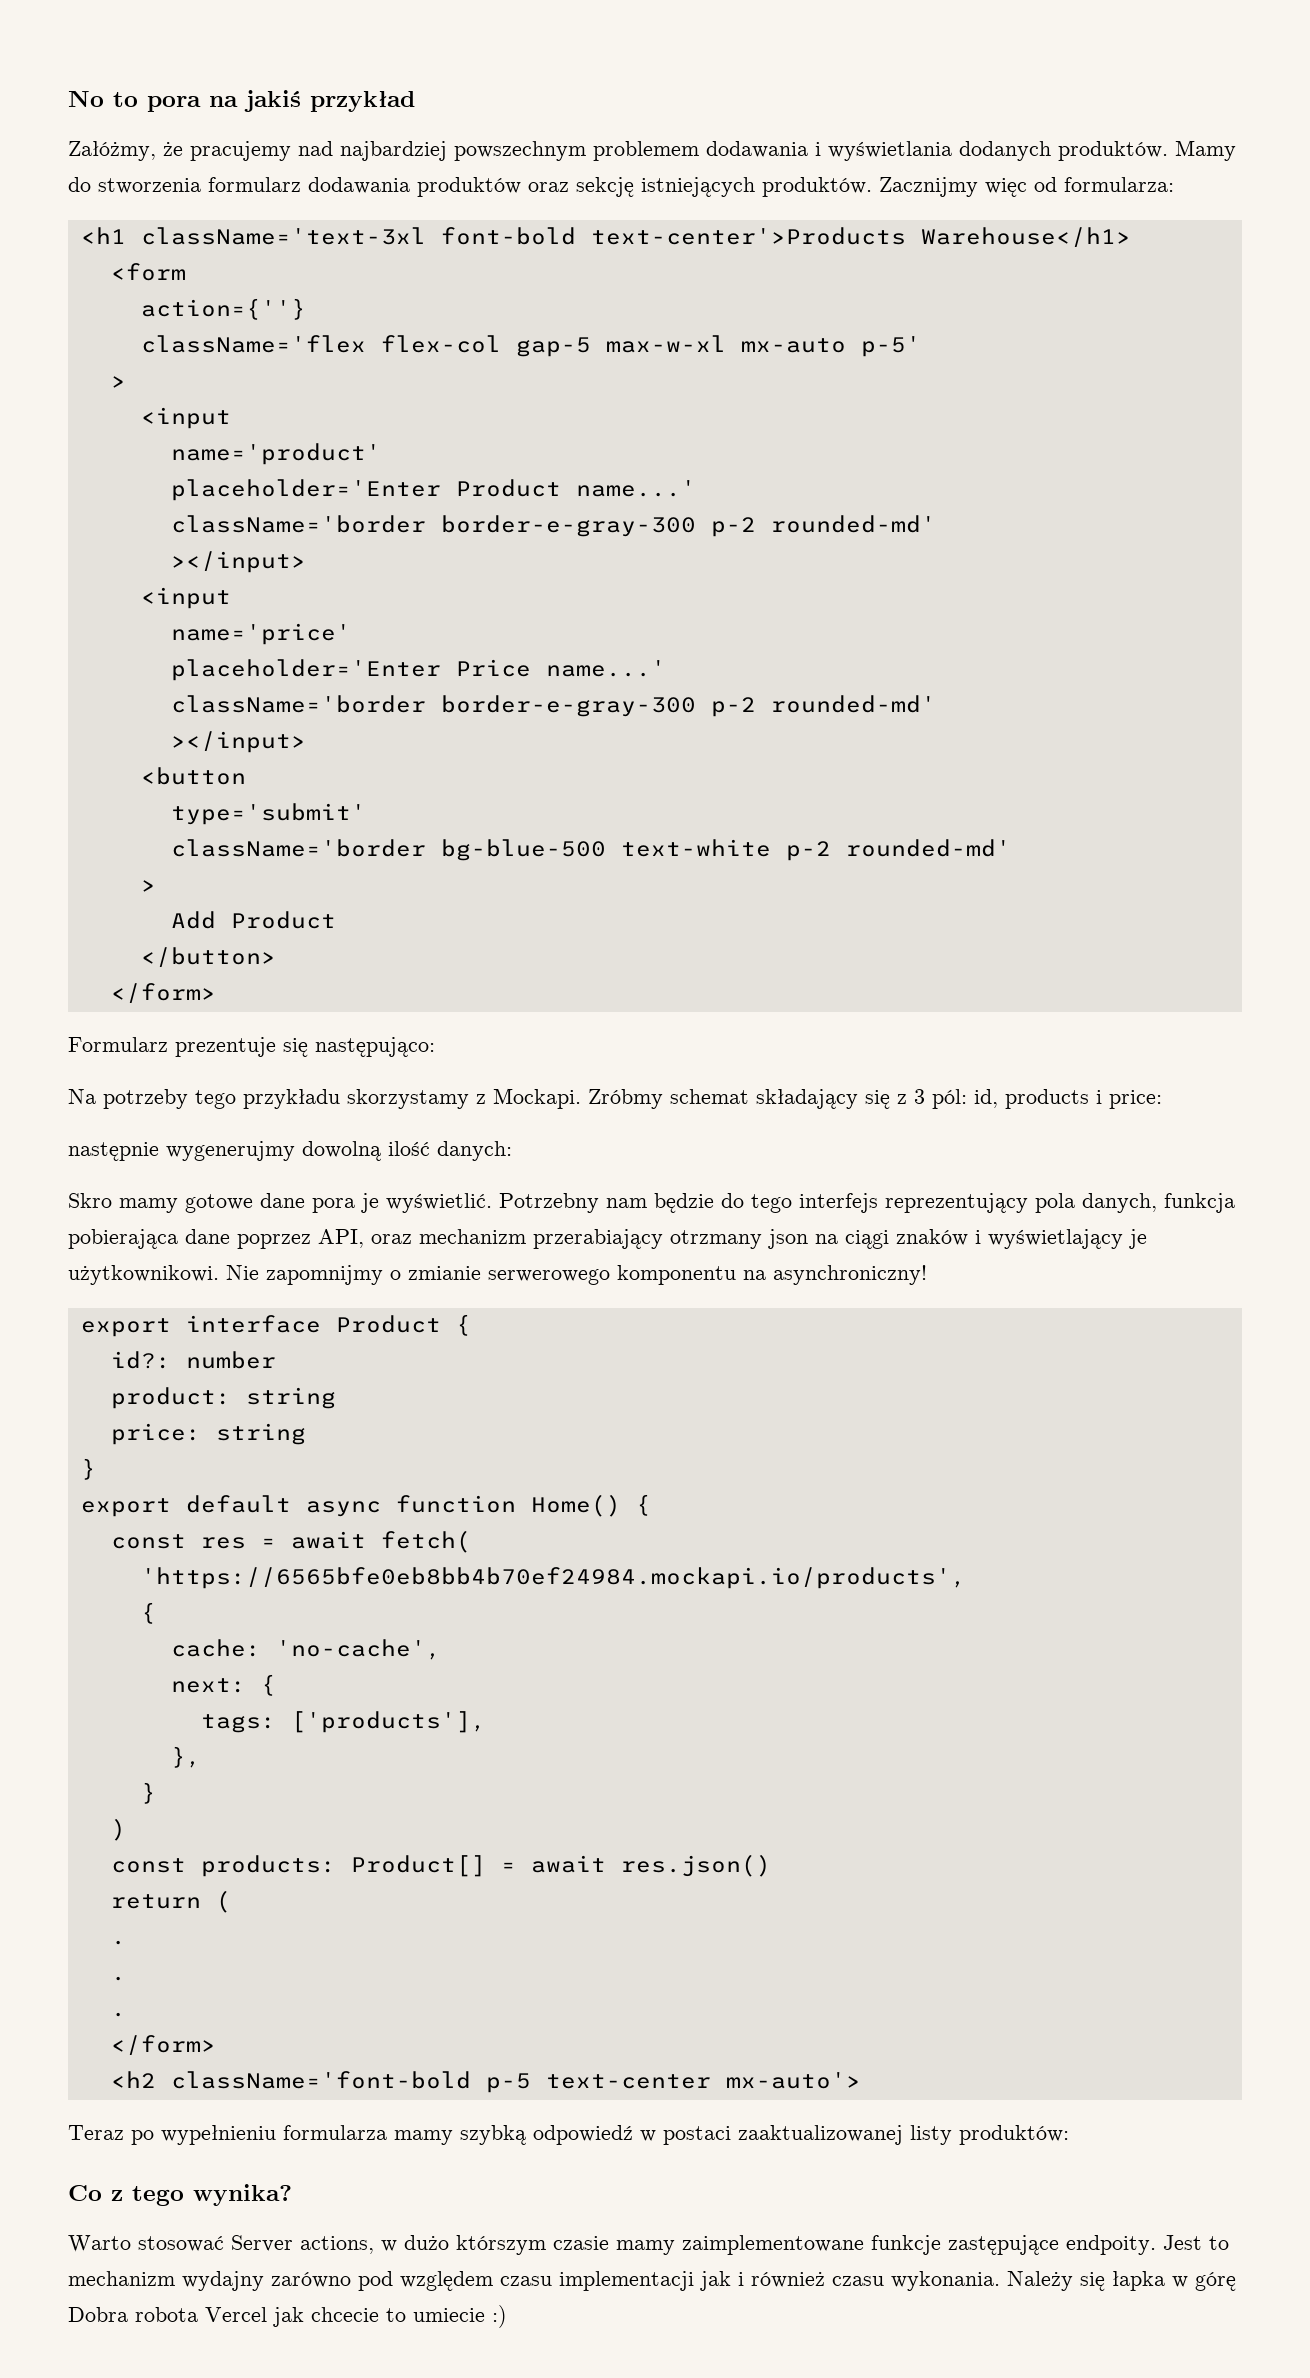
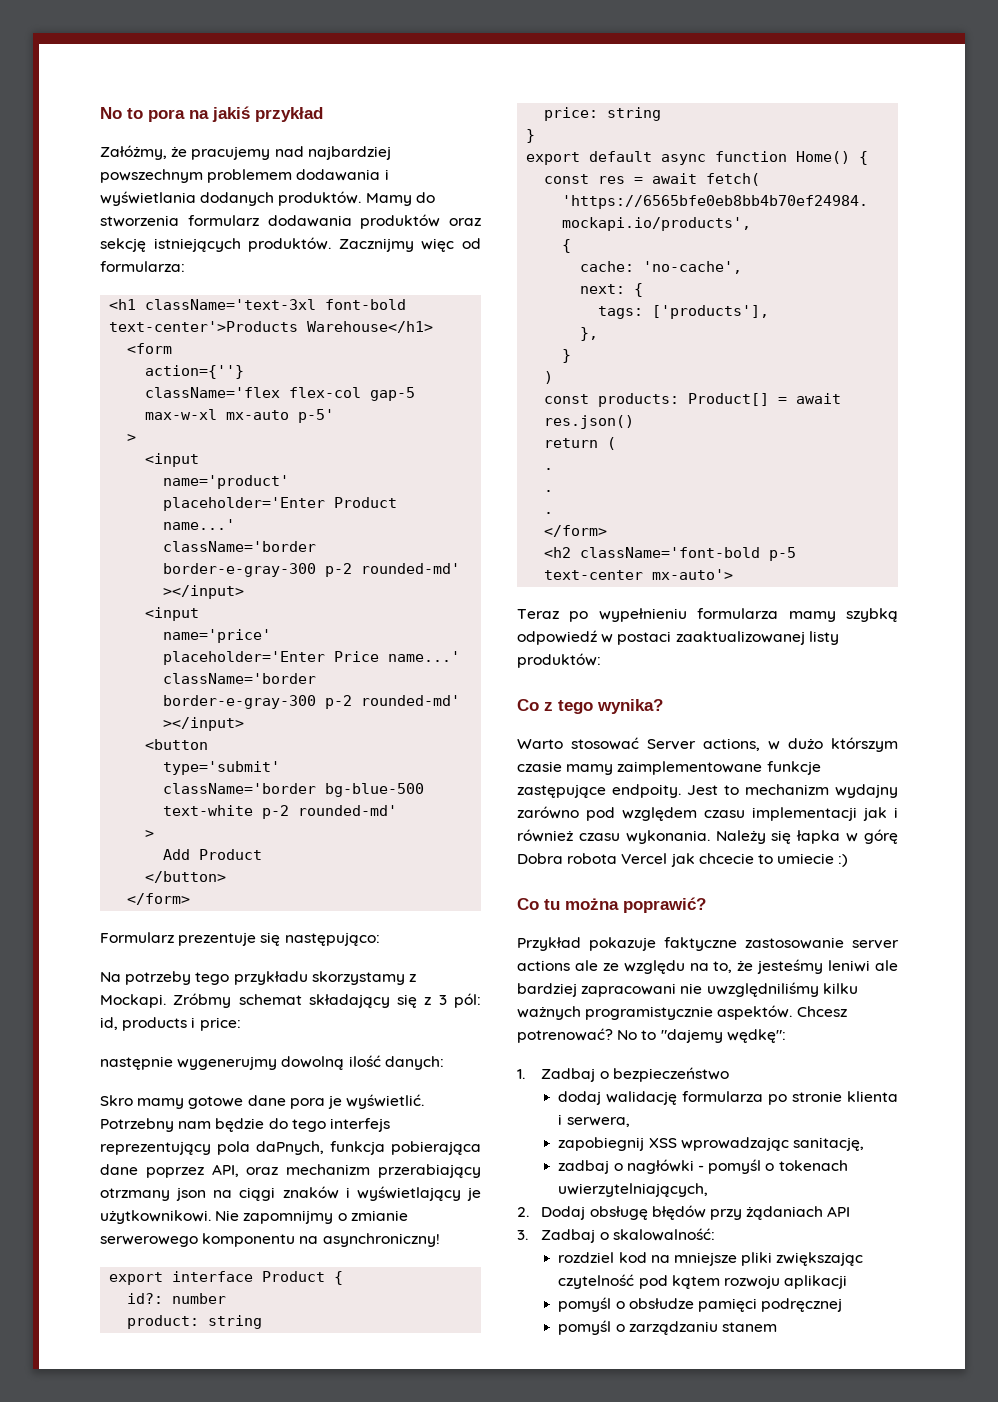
- Potrzebny nam będzie do tego interfejs reprezentujący pola danych, funkcja pobierająca dane poprzez API, oraz mechanizm przerabiający otrzmany json na ciągi znaków i wyświetlający je użytkownikowi.
+ Potrzebny nam będzie do tego interfejs reprezentujący pola daPnych, funkcja pobierająca dane poprzez API, oraz mechanizm przerabiający otrzmany json na ciągi znaków i wyświetlający je użytkownikowi.
+ Co tu można poprawić?
+ Przykład pokazuje faktyczne zastosowanie server actions ale ze względu na to, że jesteśmy leniwi ale bardziej zapracowani nie uwzględniliśmy kilku ważnych programistycznie aspektów. Chcesz potrenować? No to "dajemy wędkę":
+ 1. Zadbaj o bezpieczeństwo
+ dodaj walidację formularza po stronie klienta i serwera,
+ zapobiegnij XSS wprowadzając sanitację,
+ zadbaj o nagłówki - pomyśl o tokenach uwierzytelniających,
+ 2. Dodaj obsługę błędów przy żądaniach API
+ 3. Zadbaj o skalowalność:
+ rozdziel kod na mniejsze pliki zwiększając czytelność pod kątem rozwoju aplikacji
+ pomyśl o obsłudze pamięci podręcznej
+ pomyśl o zarządzaniu stanem

